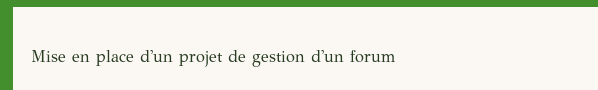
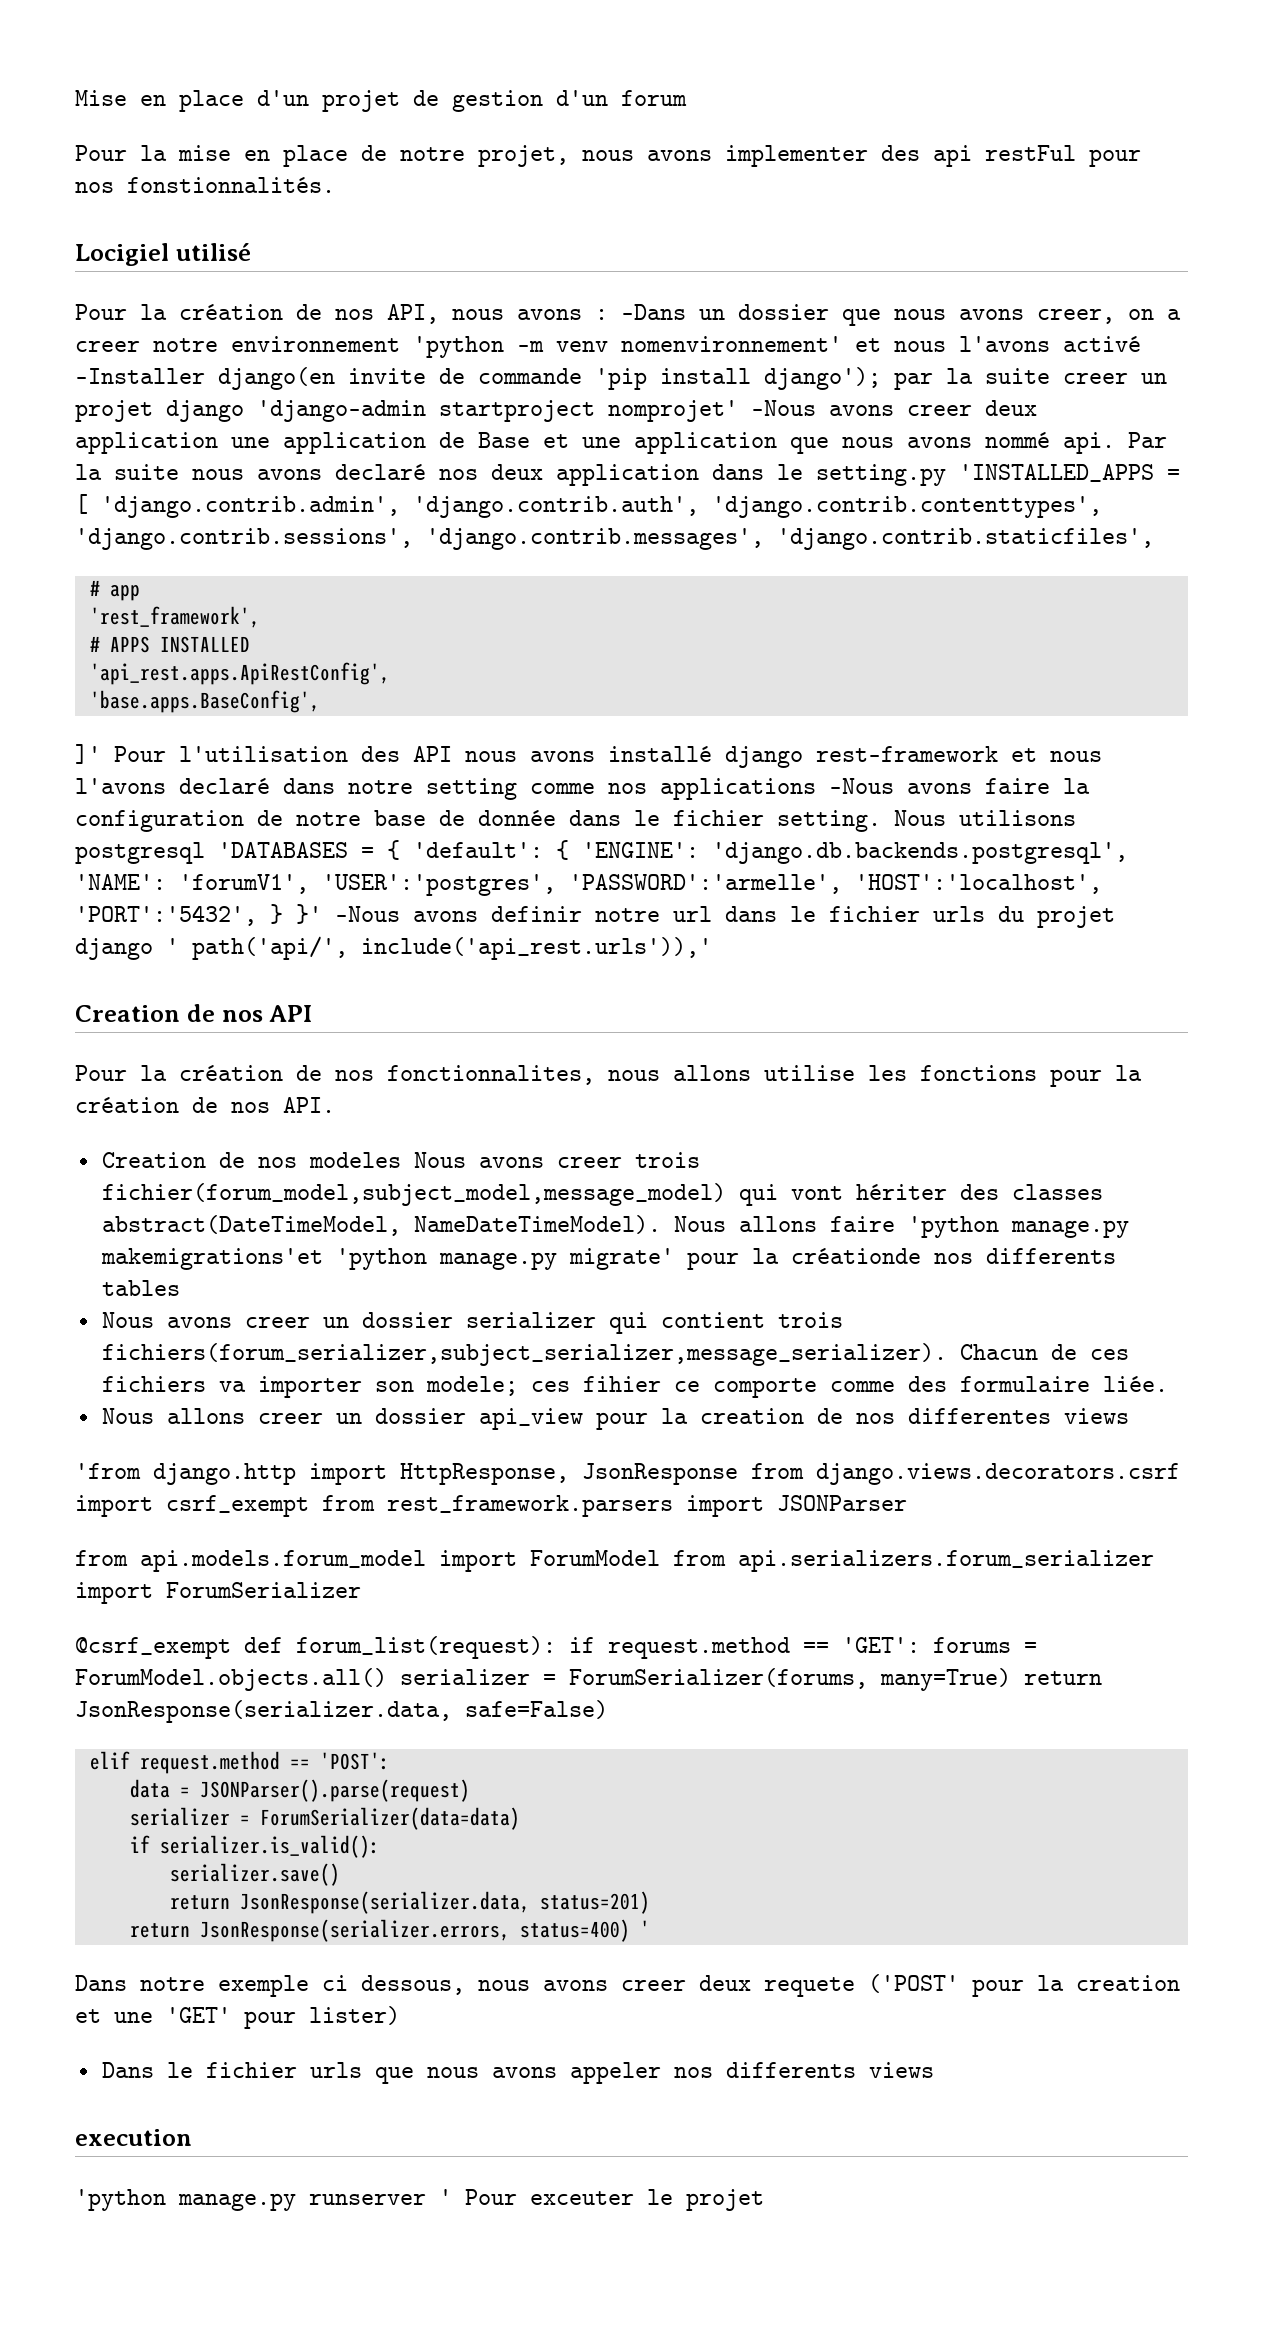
+ Pour la mise en place de notre projet, nous avons implementer des api restFul pour nos fonstionnalités.
+ Locigiel utilisé
+ Pour la création de nos API, nous avons : -Dans un dossier que nous avons creer, on a creer notre environnement 'python -m venv nomenvironnement' et nous l'avons activé -Installer django(en invite de commande 'pip install django'); par la suite creer un projet django 'django-admin startproject nomprojet' -Nous avons creer deux application une application de Base et une application que nous avons nommé api. Par la suite nous avons declaré nos deux application dans le setting.py 'INSTALLED_APPS = [ 'django.contrib.admin', 'django.contrib.auth', 'django.contrib.contenttypes', 'django.contrib.sessions', 'django.contrib.messages', 'django.contrib.staticfiles',
+ # app
+ 'rest_framework',
+ # APPS INSTALLED
+ 'api_rest.apps.ApiRestConfig',
+ 'base.apps.BaseConfig',
+ ]' Pour l'utilisation des API nous avons installé django rest-framework et nous l'avons declaré dans notre setting comme nos applications -Nous avons faire la configuration de notre base de donnée dans le fichier setting. Nous utilisons postgresql 'DATABASES = { 'default': { 'ENGINE': 'django.db.backends.postgresql', 'NAME': 'forumV1', 'USER':'postgres', 'PASSWORD':'armelle', 'HOST':'localhost', 'PORT':'5432', } }' -Nous avons definir notre url dans le fichier urls du projet django ' path('api/', include('api_rest.urls')),'
+ Creation de nos API
+ Pour la création de nos fonctionnalites, nous allons utilise les fonctions pour la création de nos API.
+ Creation de nos modeles Nous avons creer trois fichier(forum_model,subject_model,message_model) qui vont hériter des classes abstract(DateTimeModel, NameDateTimeModel). Nous allons faire 'python manage.py makemigrations'et 'python manage.py migrate' pour la créationde nos differents tables
+ Nous avons creer un dossier serializer qui contient trois fichiers(forum_serializer,subject_serializer,message_serializer). Chacun de ces fichiers va importer son modele; ces fihier ce comporte comme des formulaire liée.
+ Nous allons creer un dossier api_view pour la creation de nos differentes views
+ 'from django.http import HttpResponse, JsonResponse from django.views.decorators.csrf import csrf_exempt from rest_framework.parsers import JSONParser
+ from api.models.forum_model import ForumModel from api.serializers.forum_serializer import ForumSerializer
+ @csrf_exempt def forum_list(request): if request.method == 'GET': forums = ForumModel.objects.all() serializer = ForumSerializer(forums, many=True) return JsonResponse(serializer.data, safe=False)
+ elif request.method == 'POST':
+ data = JSONParser().parse(request)
+ serializer = ForumSerializer(data=data)
+ if serializer.is_valid():
+ serializer.save()
+ return JsonResponse(serializer.data, status=201)
+ return JsonResponse(serializer.errors, status=400) '
+ Dans notre exemple ci dessous, nous avons creer deux requete ('POST' pour la creation et une 'GET' pour lister)
+ Dans le fichier urls que nous avons appeler nos differents views
+ execution
+ 'python manage.py runserver ' Pour exceuter le projet

